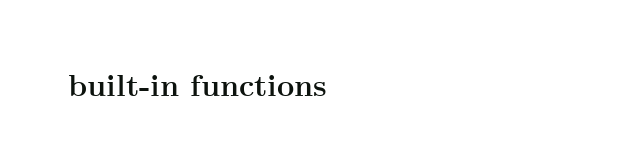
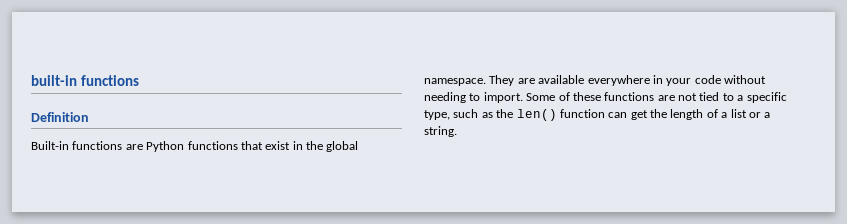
+ Definition
+ Built-in functions are Python functions that exist in the global namespace. They are available everywhere in your code without needing to import. Some of these functions are not tied to a specific type, such as the len() function can get the length of a list or a string.

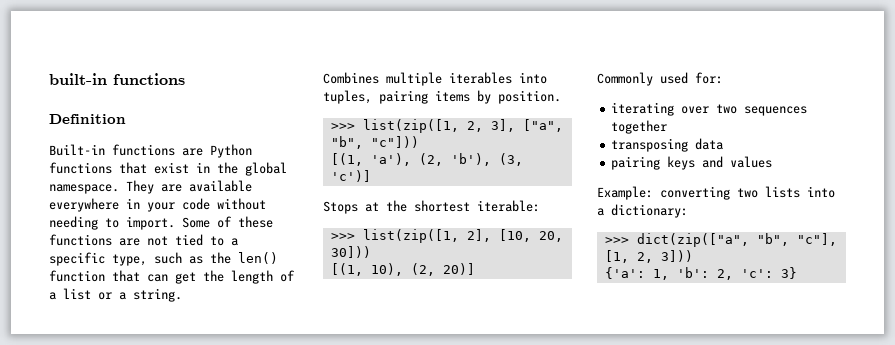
- Some of these functions are not tied to a specific type, such as the len() function can get the length of a list or a string.
+ Some of these functions are not tied to a specific type, such as the len() function that can get the length of a list or a string.
+ Combines multiple iterables into tuples, pairing items by position.
+ >>> list(zip([1, 2, 3], ["a", "b", "c"]))
+ [(1, 'a'), (2, 'b'), (3, 'c')]
+ Stops at the shortest iterable:
+ >>> list(zip([1, 2], [10, 20, 30]))
+ [(1, 10), (2, 20)]
+ Commonly used for:
+ iterating over two sequences together
+ transposing data
+ pairing keys and values
+ Example: converting two lists into a dictionary:
+ >>> dict(zip(["a", "b", "c"], [1, 2, 3]))
+ {'a': 1, 'b': 2, 'c': 3}

